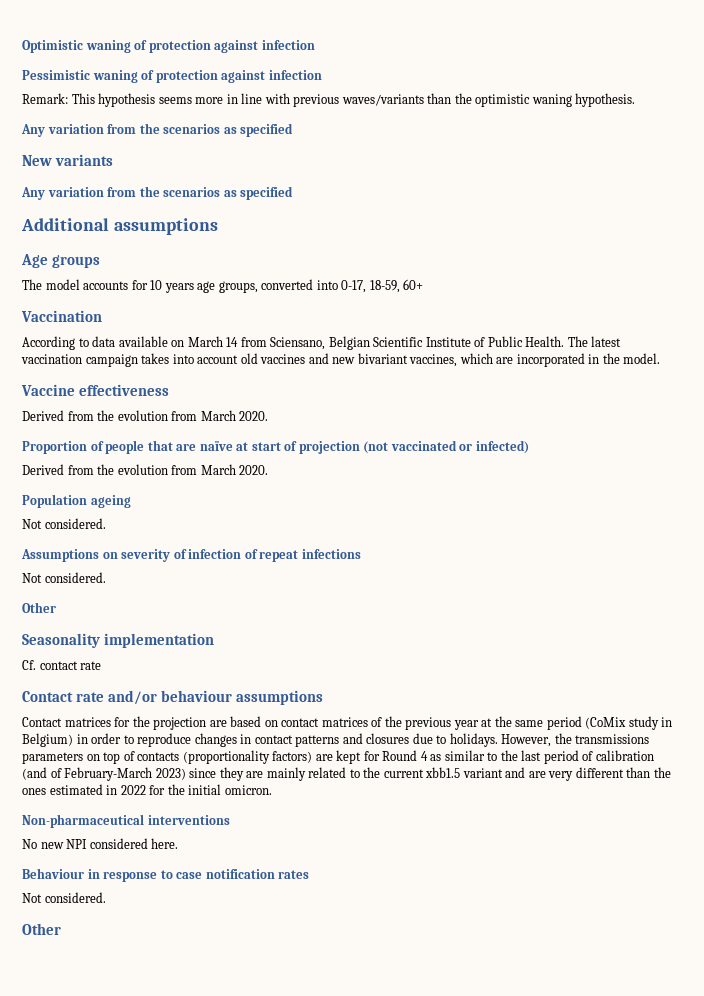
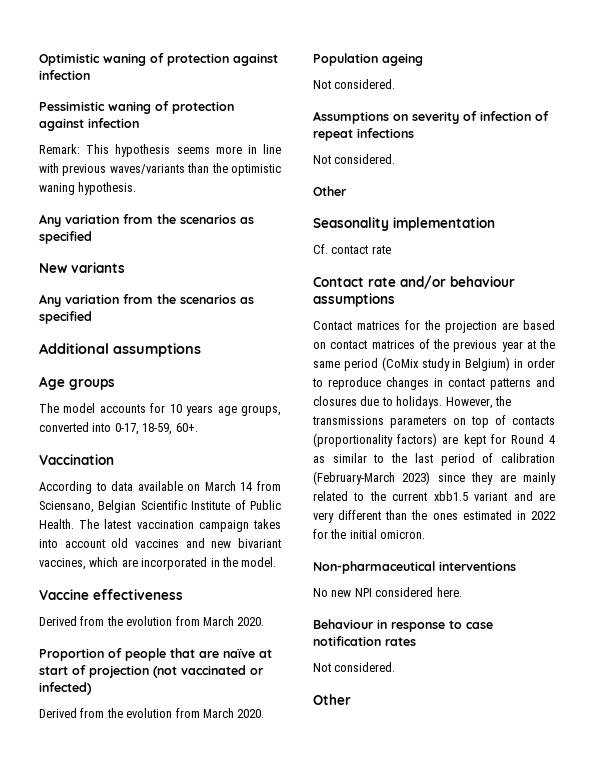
- The model accounts for 10 years age groups, converted into 0-17, 18-59, 60+
+ The model accounts for 10 years age groups, converted into 0-17, 18-59, 60+.
- However, the transmissions parameters on top of contacts (proportionality factors) are kept for Round 4 as similar to the last period of calibration (and of February-March 2023) since they are mainly related to the current xbb1.5 variant and are very different than the ones estimated in 2022 for the initial omicron.
+ However, the transmissions parameters on top of contacts (proportionality factors) are kept for Round 4 as similar to the last period of calibration (February-March 2023) since they are mainly related to the current xbb1.5 variant and are very different than the ones estimated in 2022 for the initial omicron.

